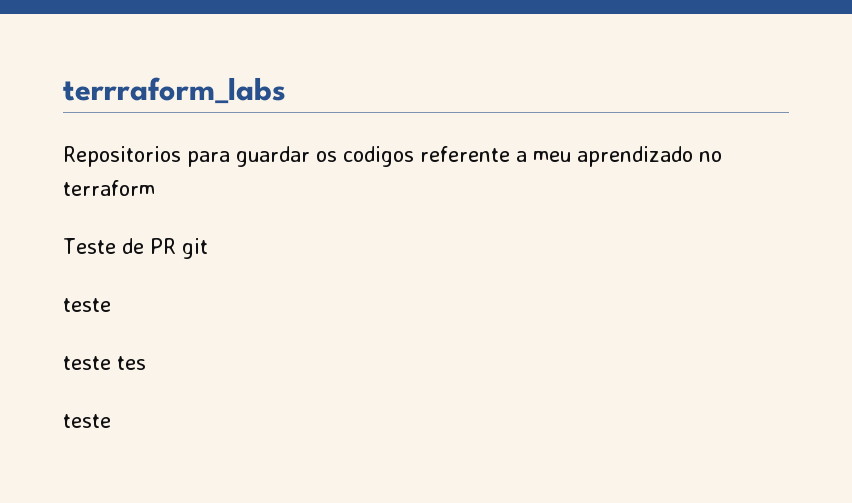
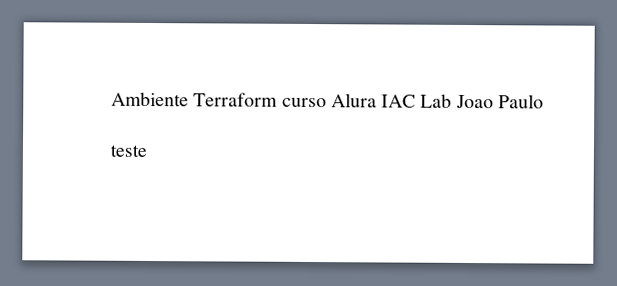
- terrraform_labs
- Repositorios para guardar os codigos referente a meu aprendizado no terraform
- Teste de PR git
- teste
- teste tes
+ Ambiente Terraform curso Alura IAC Lab Joao Paulo

